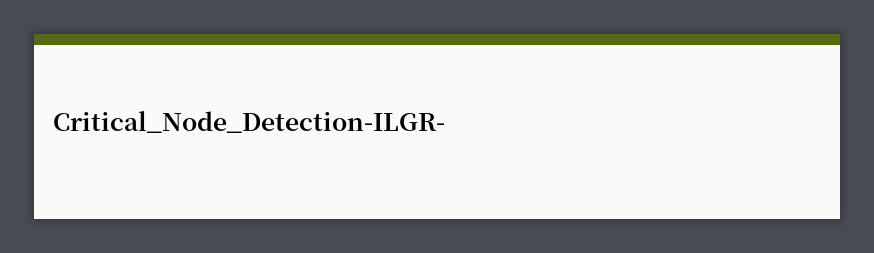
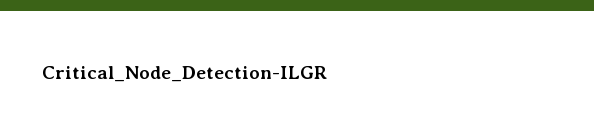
- Critical_Node_Detection-ILGR-
+ Critical_Node_Detection-ILGR

